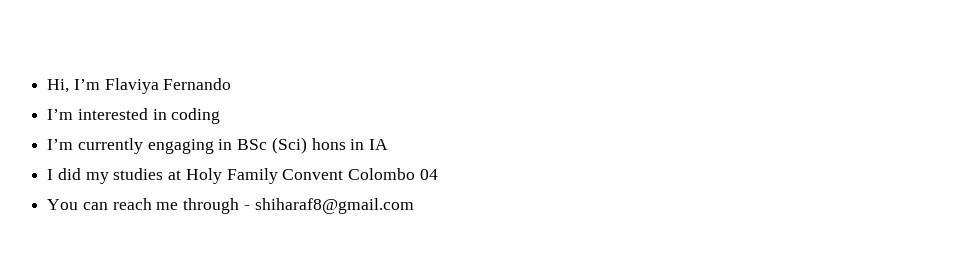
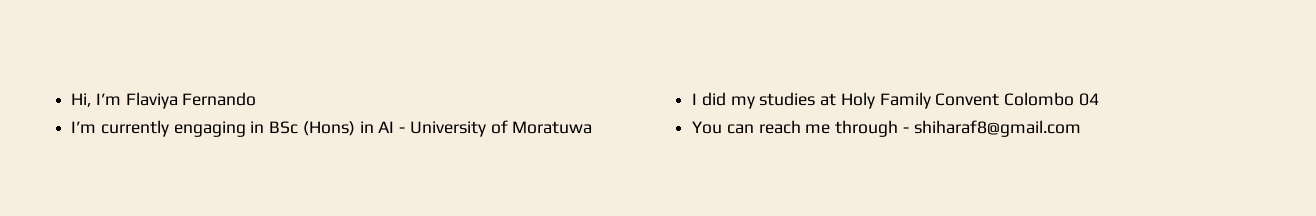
- I’m interested in coding
- I’m currently engaging in BSc (Sci) hons in IA
+ I’m currently engaging in BSc (Hons) in AI - University of Moratuwa

